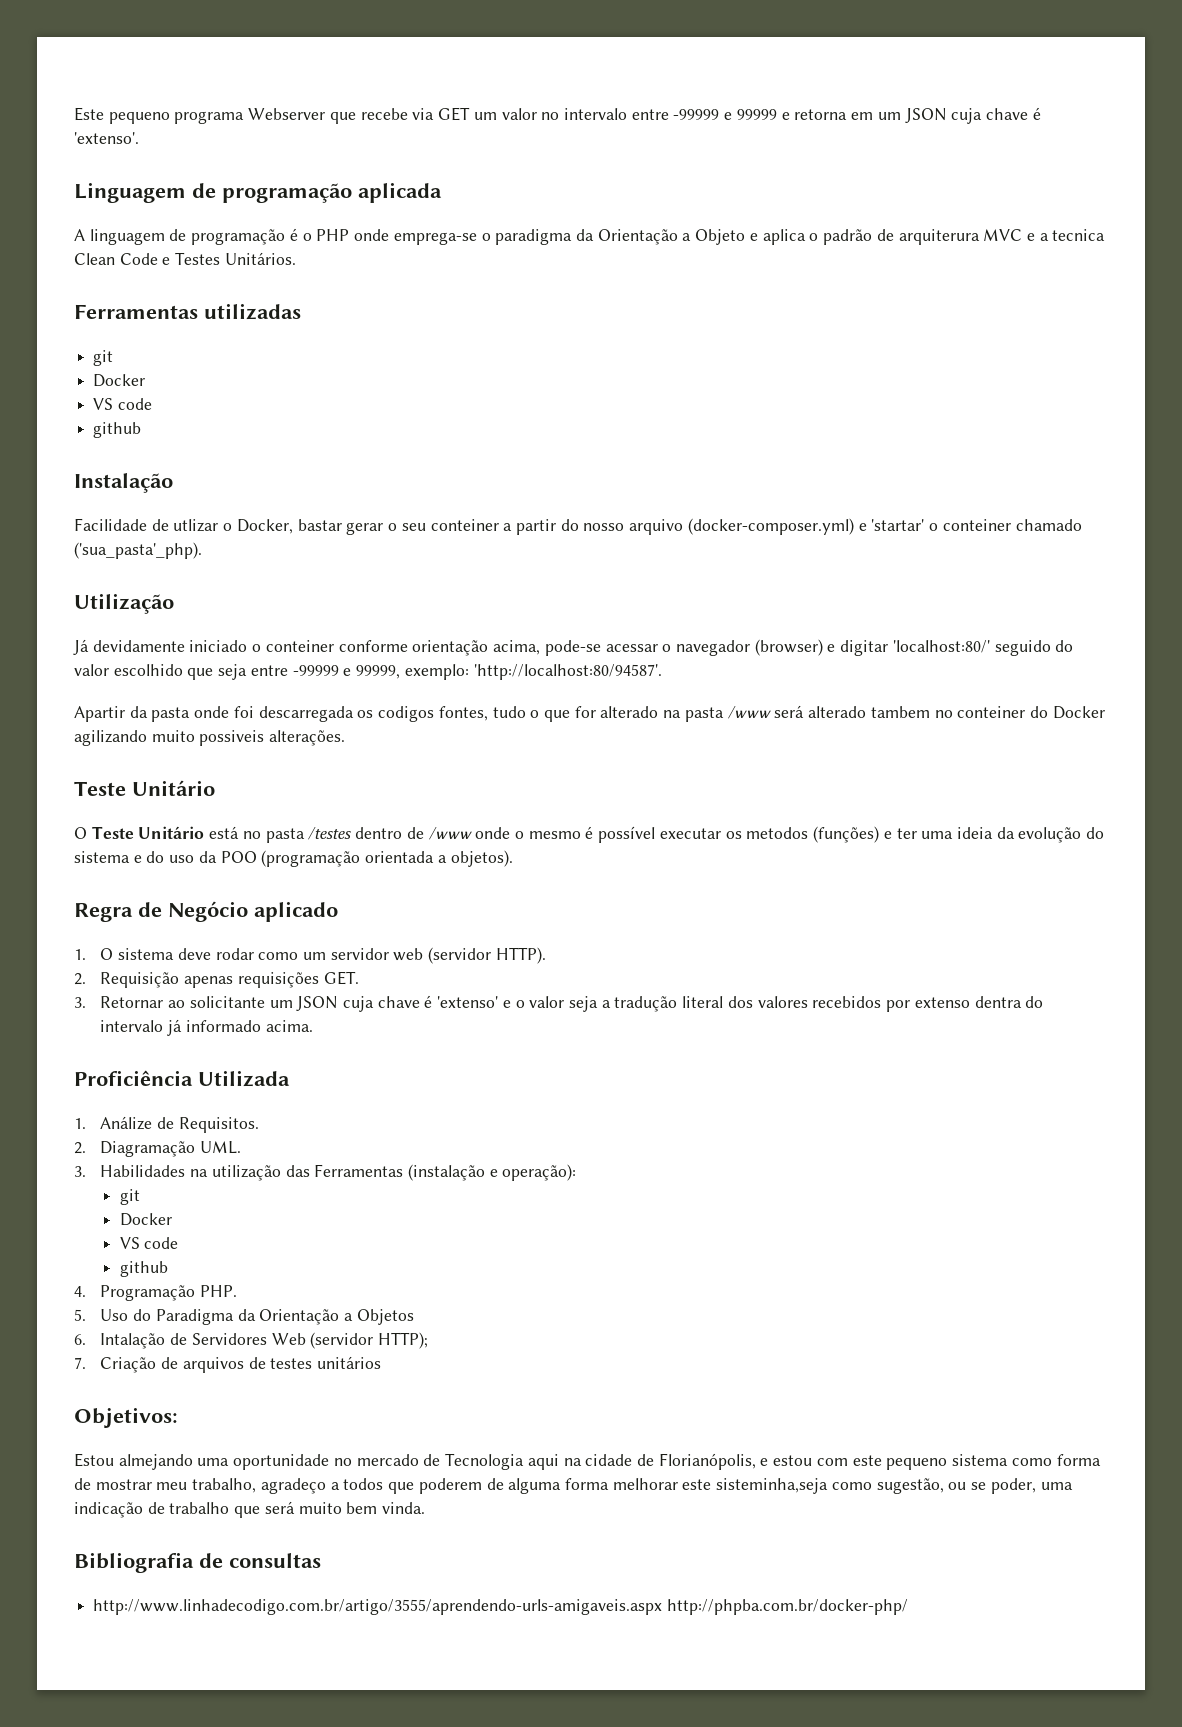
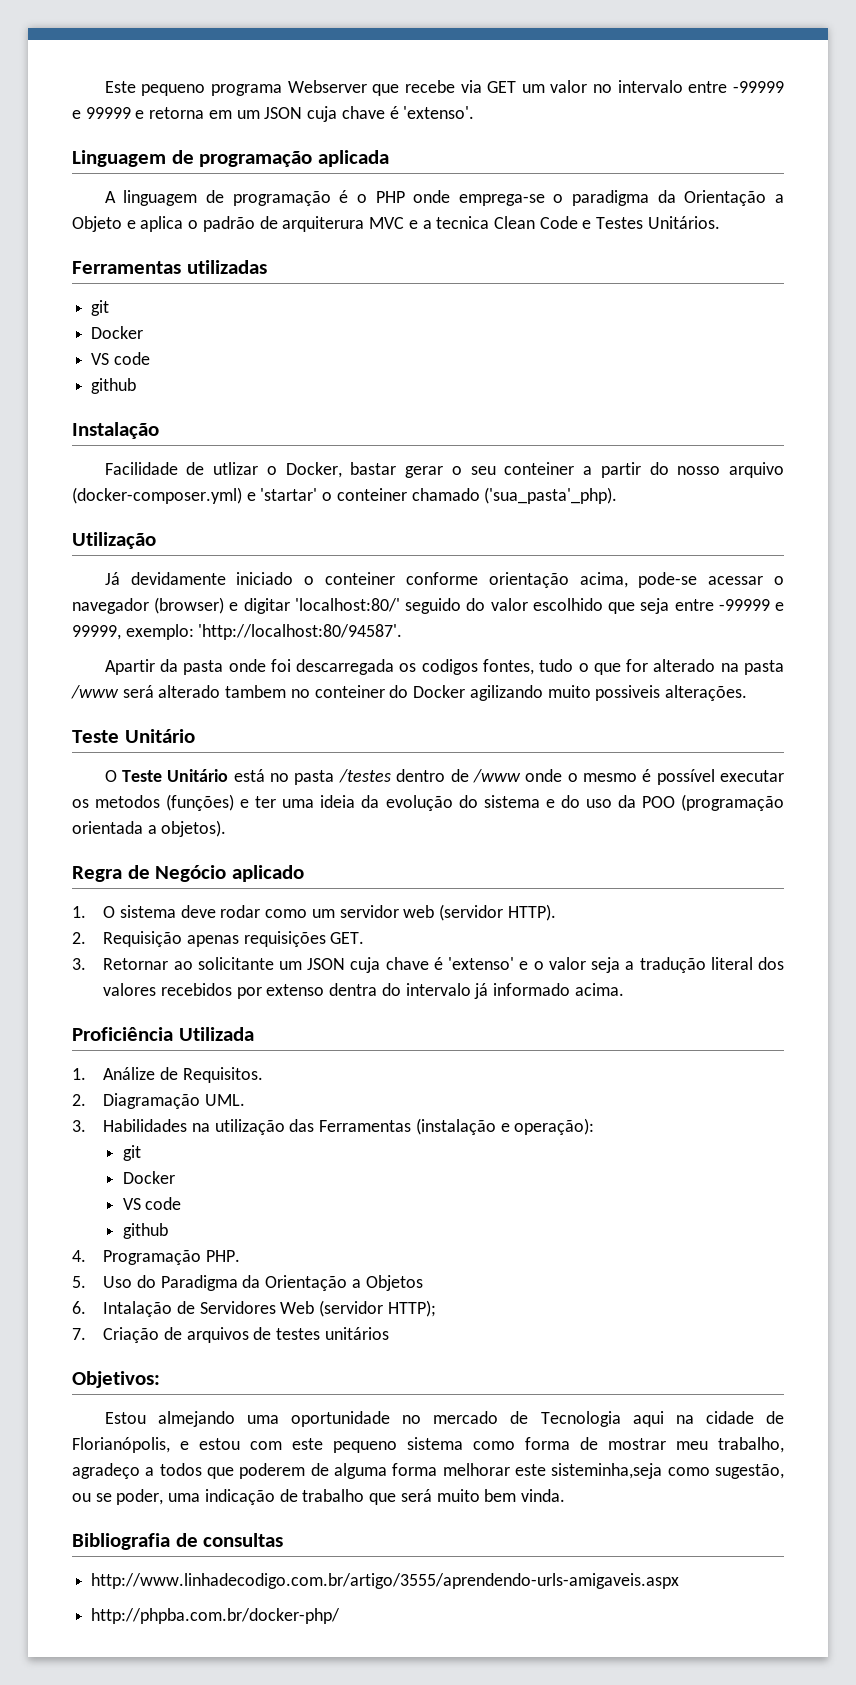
- http://www.linhadecodigo.com.br/artigo/3555/aprendendo-urls-amigaveis.aspx http://phpba.com.br/docker-php/
+ http://www.linhadecodigo.com.br/artigo/3555/aprendendo-urls-amigaveis.aspx
+ http://phpba.com.br/docker-php/

